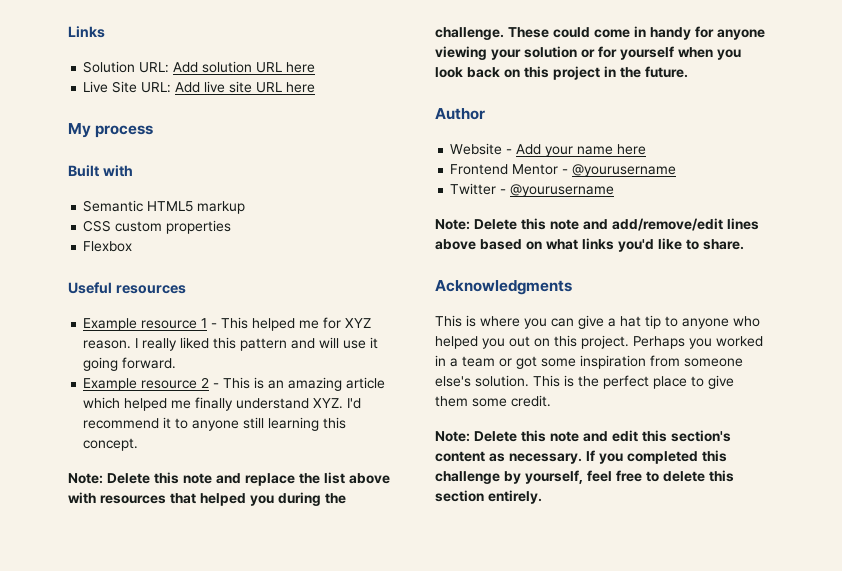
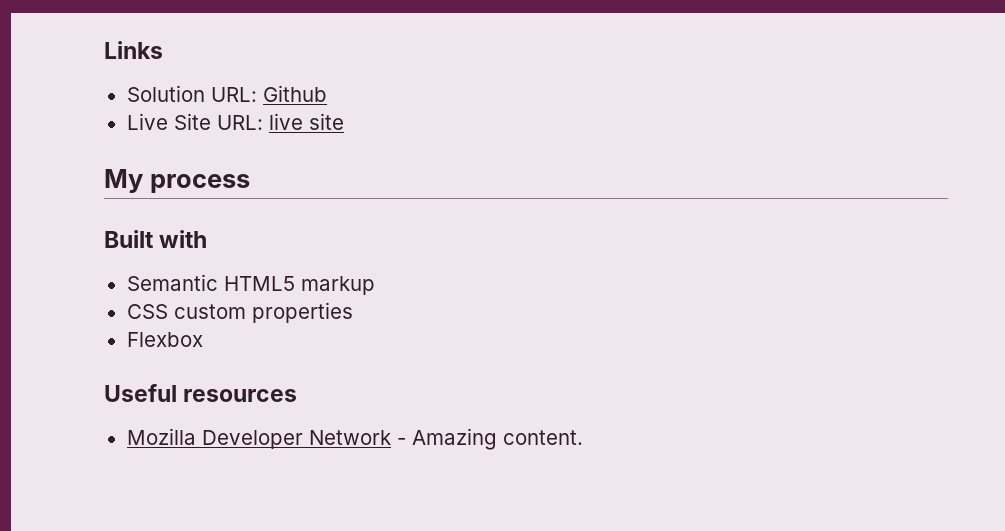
- Solution URL: Add solution URL here
+ Solution URL: Github
- Live Site URL: Add live site URL here
+ Live Site URL: live site
- Example resource 1 - This helped me for XYZ reason. I really liked this pattern and will use it going forward.
- Example resource 2 - This is an amazing article which helped me finally understand XYZ. I'd recommend it to anyone still learning this concept.
- Note: Delete this note and replace the list above with resources that helped you during the challenge. These could come in handy for anyone viewing your solution or for yourself when you look back on this project in the future.
- Author
- Website - Add your name here
- Frontend Mentor - @yourusername
- Twitter - @yourusername
- Note: Delete this note and add/remove/edit lines above based on what links you'd like to share.
- Acknowledgments
- This is where you can give a hat tip to anyone who helped you out on this project. Perhaps you worked in a team or got some inspiration from someone else's solution. This is the perfect place to give them some credit.
- Note: Delete this note and edit this section's content as necessary. If you completed this challenge by yourself, feel free to delete this section entirely.
+ Mozilla Developer Network - Amazing content.

